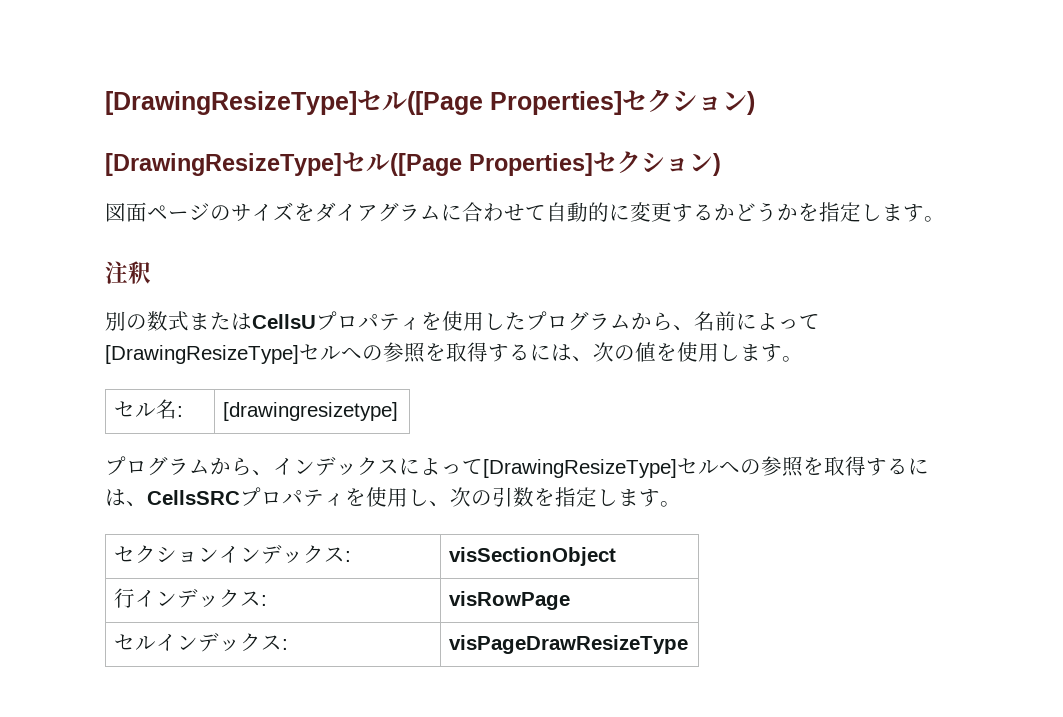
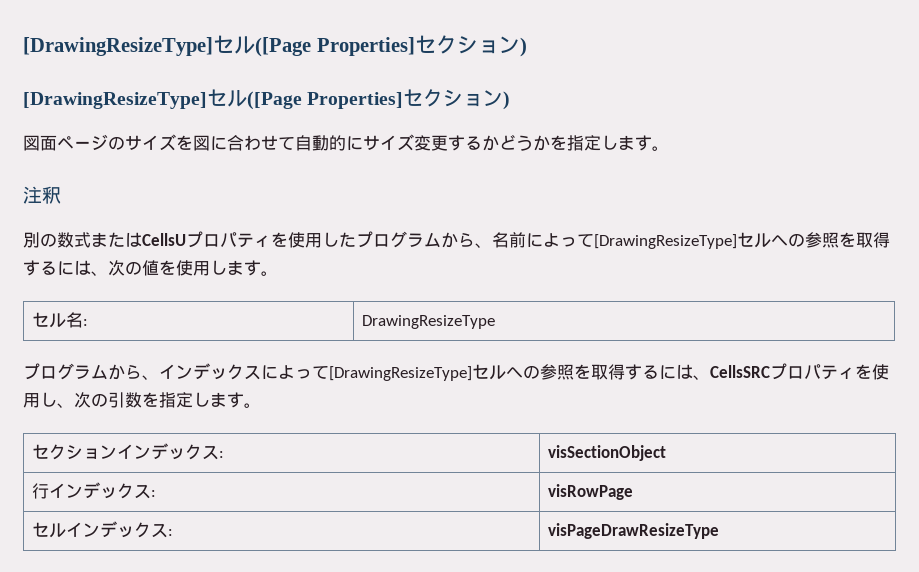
- 図面ページのサイズをダイアグラムに合わせて自動的に変更するかどうかを指定します。
+ 図面ページのサイズを図に合わせて自動的にサイズ変更するかどうかを指定します。
- セル名: | [drawingresizetype]
+ セル名: | DrawingResizeType

